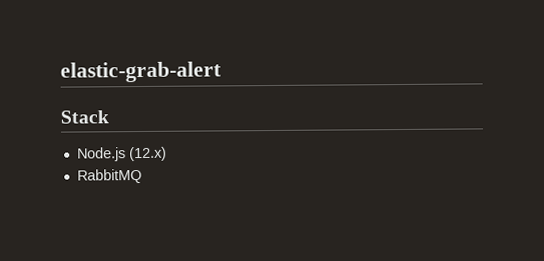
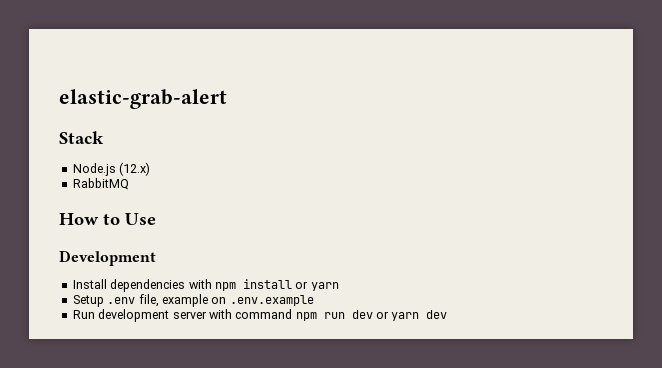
+ How to Use
+ Development
+ Install dependencies with npm install or yarn
+ Setup .env file, example on .env.example
+ Run development server with command npm run dev or yarn dev

